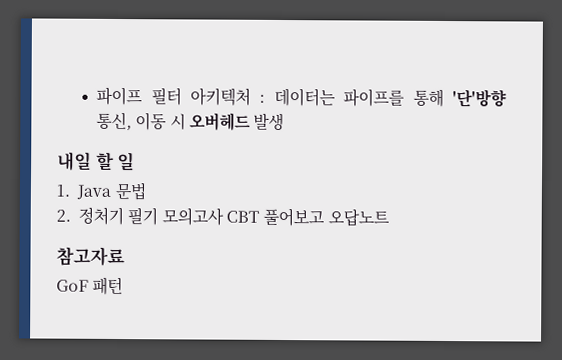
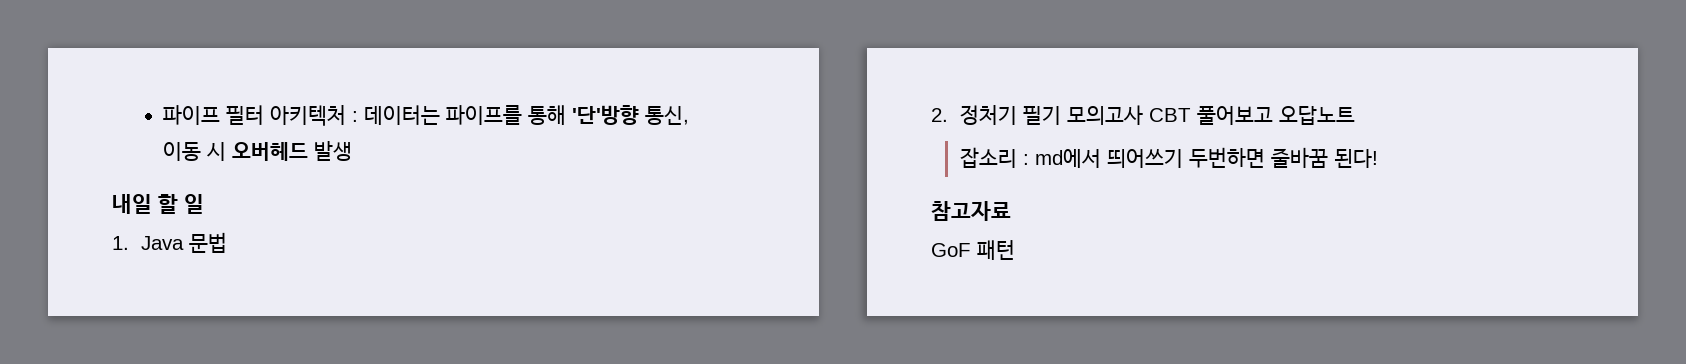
+ 잡소리 : md에서 띄어쓰기 두번하면 줄바꿈 된다!

